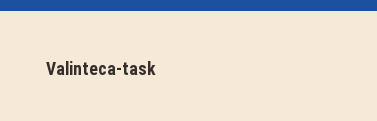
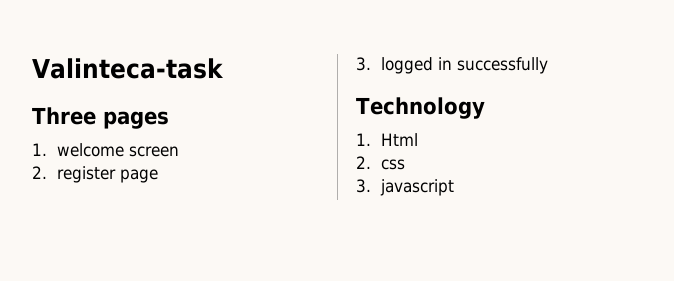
+ Three pages
+ 1. welcome screen
+ 2. register page
+ 3. logged in successfully
+ Technology
+ 1. Html
+ 2. css
+ 3. javascript

